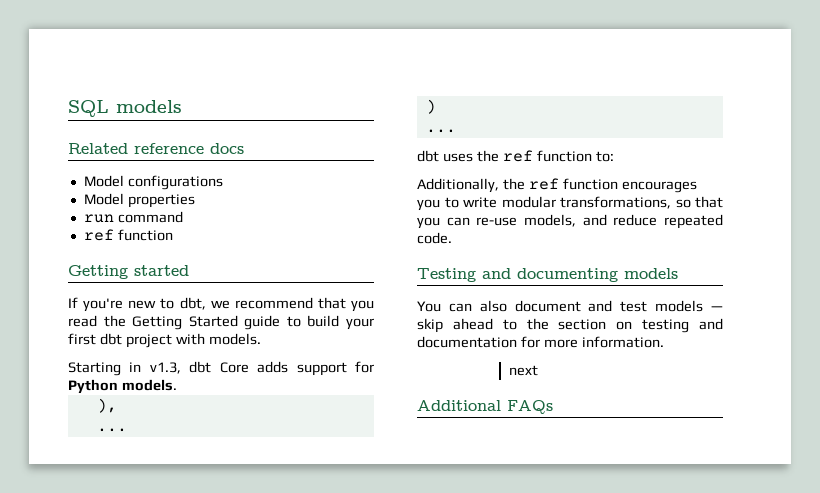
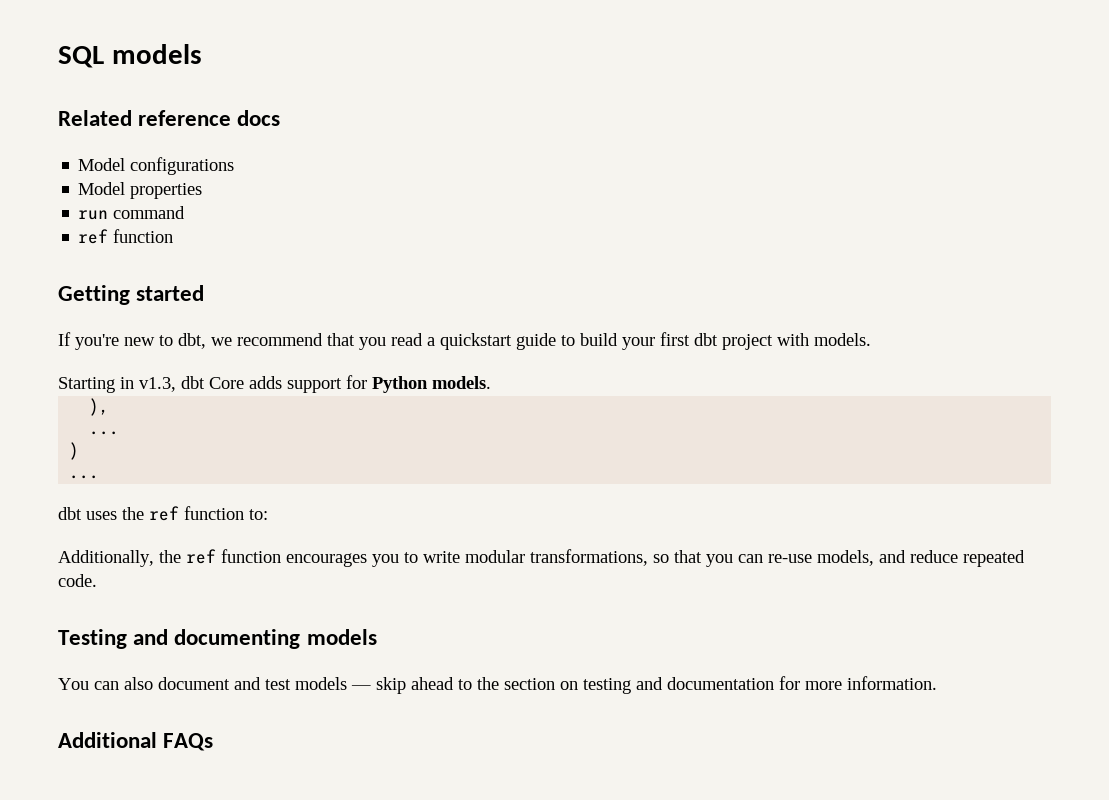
- If you're new to dbt, we recommend that you read the Getting Started guide to build your first dbt project with models.
+ If you're new to dbt, we recommend that you read a quickstart guide to build your first dbt project with models.
- next

